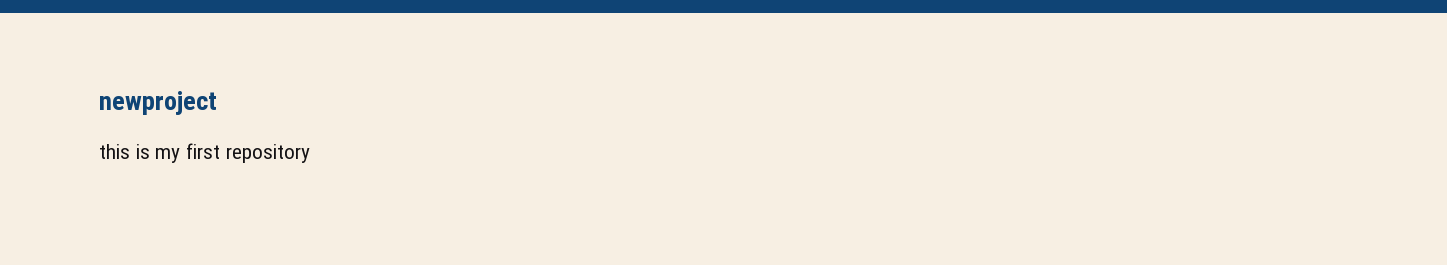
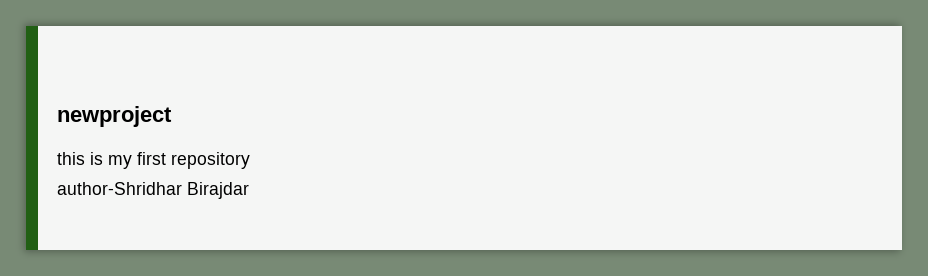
+ author-Shridhar Birajdar

